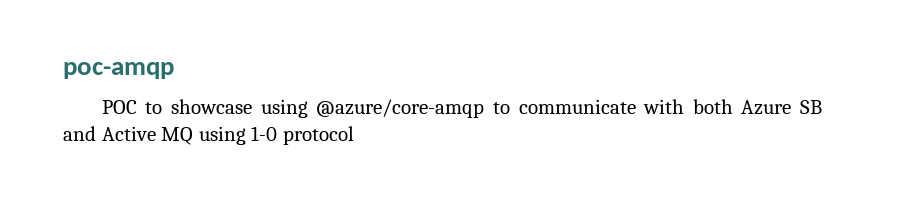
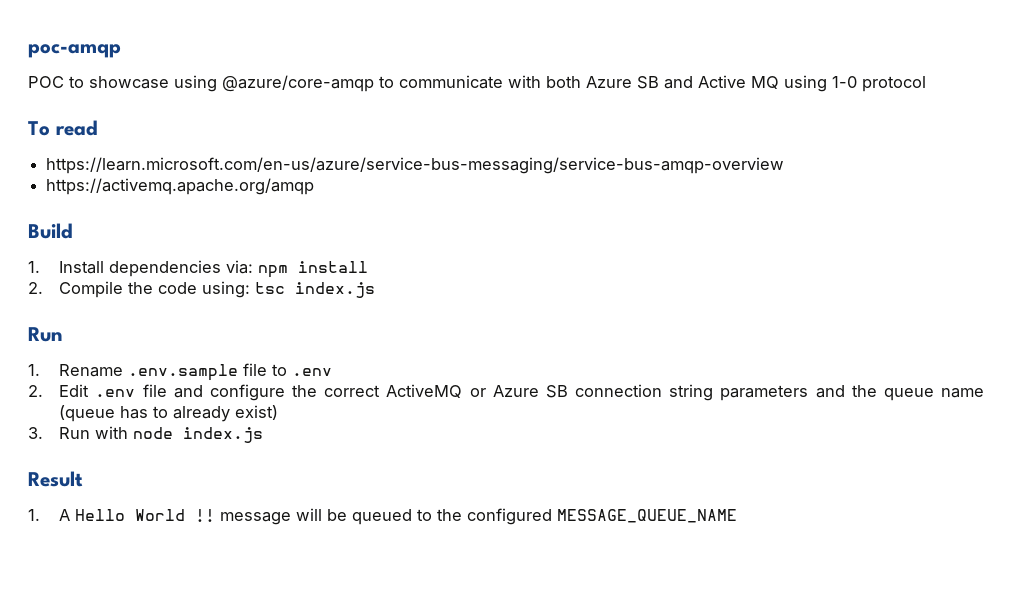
+ To read
+ https://learn.microsoft.com/en-us/azure/service-bus-messaging/service-bus-amqp-overview
+ https://activemq.apache.org/amqp
+ Build
+ 1. Install dependencies via: npm install
+ 2. Compile the code using: tsc index.js
+ Run
+ 1. Rename .env.sample file to .env
+ 2. Edit .env file and configure the correct ActiveMQ or Azure SB connection string parameters and the queue name (queue has to already exist)
+ 3. Run with node index.js
+ Result
+ 1. A Hello World !! message will be queued to the configured MESSAGE_QUEUE_NAME

